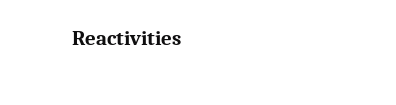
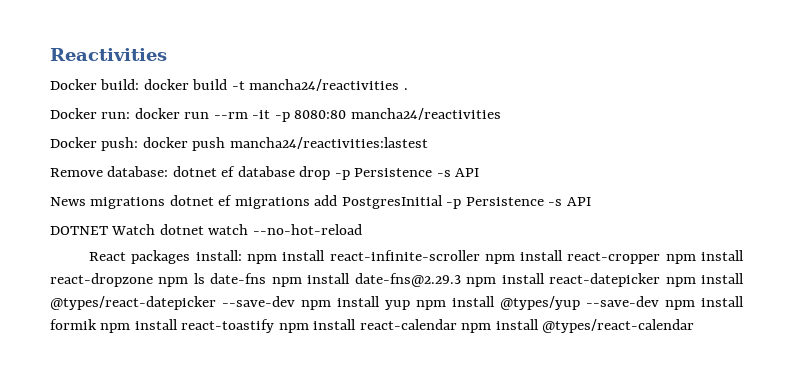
+ Docker build: docker build -t mancha24/reactivities .
+ Docker run: docker run --rm -it -p 8080:80 mancha24/reactivities
+ Docker push: docker push mancha24/reactivities:lastest
+ Remove database: dotnet ef database drop -p Persistence -s API
+ News migrations dotnet ef migrations add PostgresInitial -p Persistence -s API
+ DOTNET Watch dotnet watch --no-hot-reload
+ React packages install: npm install react-infinite-scroller npm install react-cropper npm install react-dropzone npm ls date-fns npm install date-fns@2.29.3 npm install react-datepicker npm install @types/react-datepicker --save-dev npm install yup npm install @types/yup --save-dev npm install formik npm install react-toastify npm install react-calendar npm install @types/react-calendar

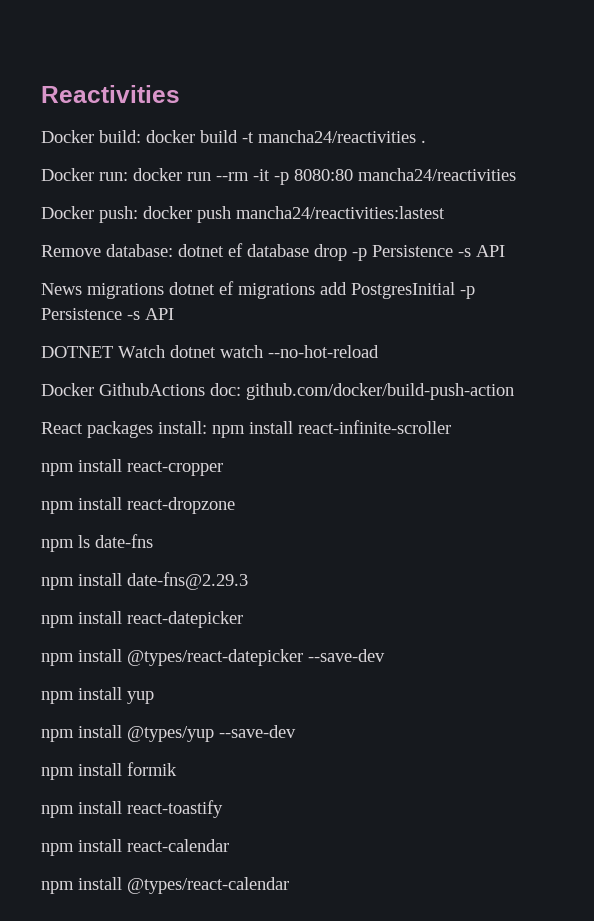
+ Docker GithubActions doc: github.com/docker/build-push-action
- React packages install: npm install react-infinite-scroller npm install react-cropper npm install react-dropzone npm ls date-fns npm install date-fns@2.29.3 npm install react-datepicker npm install @types/react-datepicker --save-dev npm install yup npm install @types/yup --save-dev npm install formik npm install react-toastify npm install react-calendar npm install @types/react-calendar
+ React packages install: npm install react-infinite-scroller
+ npm install react-cropper
+ npm install react-dropzone
+ npm ls date-fns
+ npm install date-fns@2.29.3
+ npm install react-datepicker
+ npm install @types/react-datepicker --save-dev
+ npm install yup
+ npm install @types/yup --save-dev
+ npm install formik
+ npm install react-toastify
+ npm install react-calendar
+ npm install @types/react-calendar

